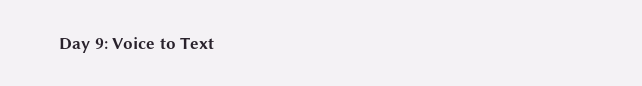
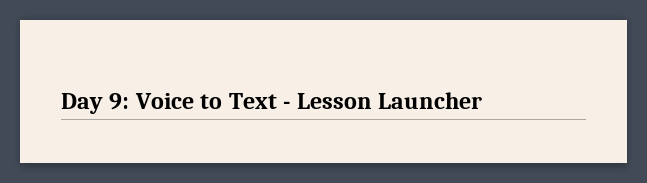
- Day 9: Voice to Text
+ Day 9: Voice to Text - Lesson Launcher

